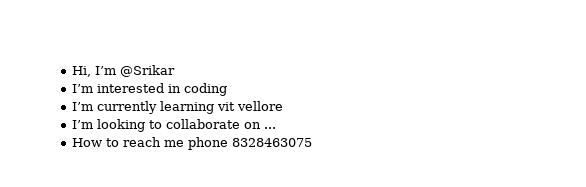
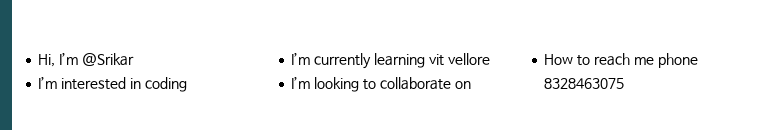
- I’m looking to collaborate on ...
+ I’m looking to collaborate on

